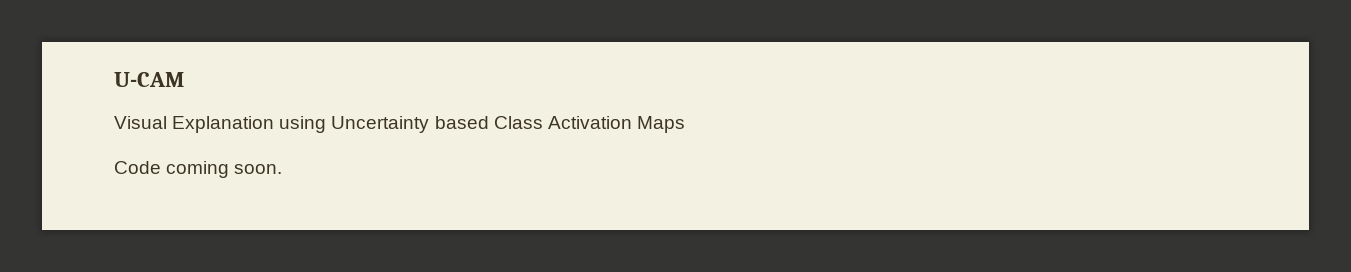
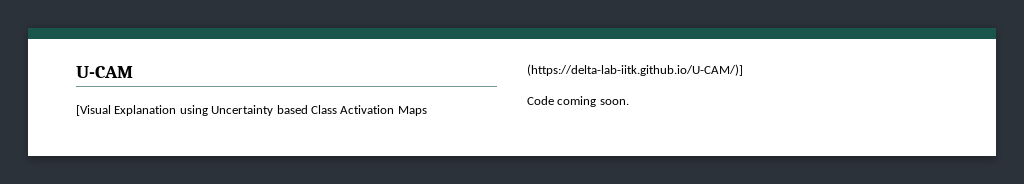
- Visual Explanation using Uncertainty based Class Activation Maps
+ [Visual Explanation using Uncertainty based Class Activation Maps (https://delta-lab-iitk.github.io/U-CAM/)]

